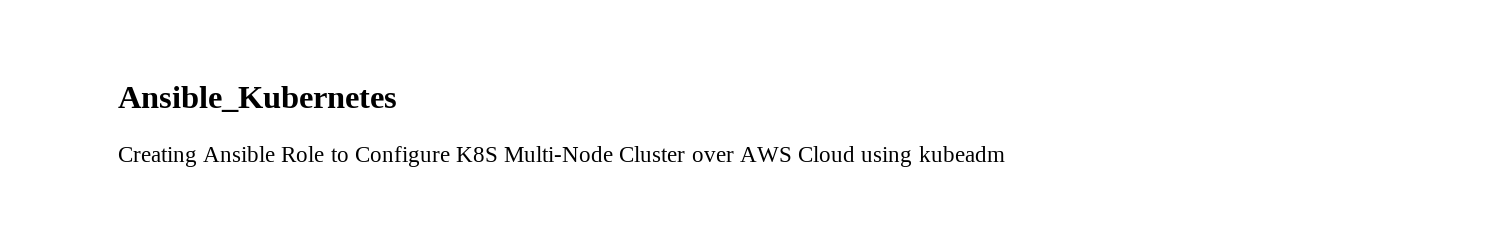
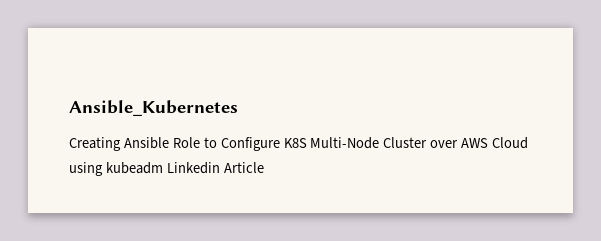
- Creating Ansible Role to Configure K8S Multi-Node Cluster over AWS Cloud using kubeadm
+ Creating Ansible Role to Configure K8S Multi-Node Cluster over AWS Cloud using kubeadm Linkedin Article

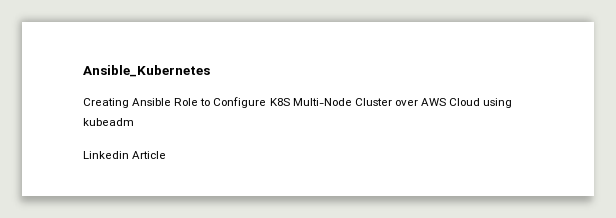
- Creating Ansible Role to Configure K8S Multi-Node Cluster over AWS Cloud using kubeadm Linkedin Article
+ Creating Ansible Role to Configure K8S Multi-Node Cluster over AWS Cloud using kubeadm
+ Linkedin Article

